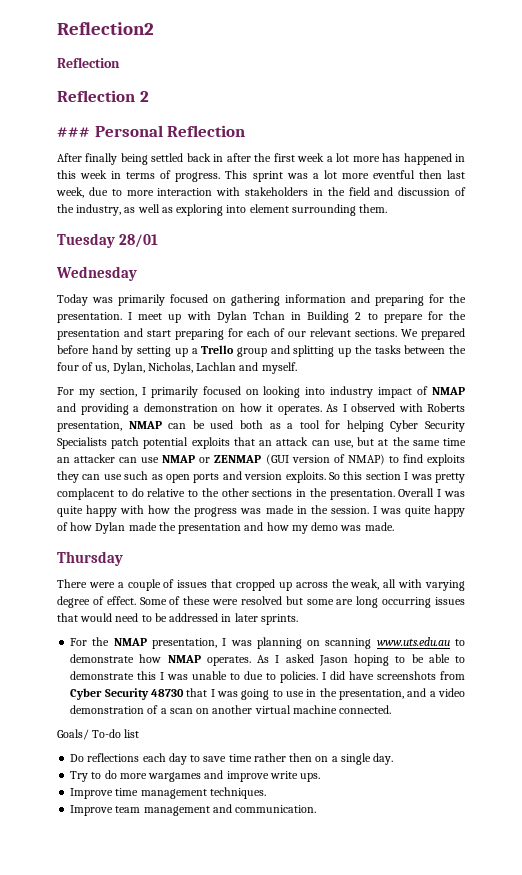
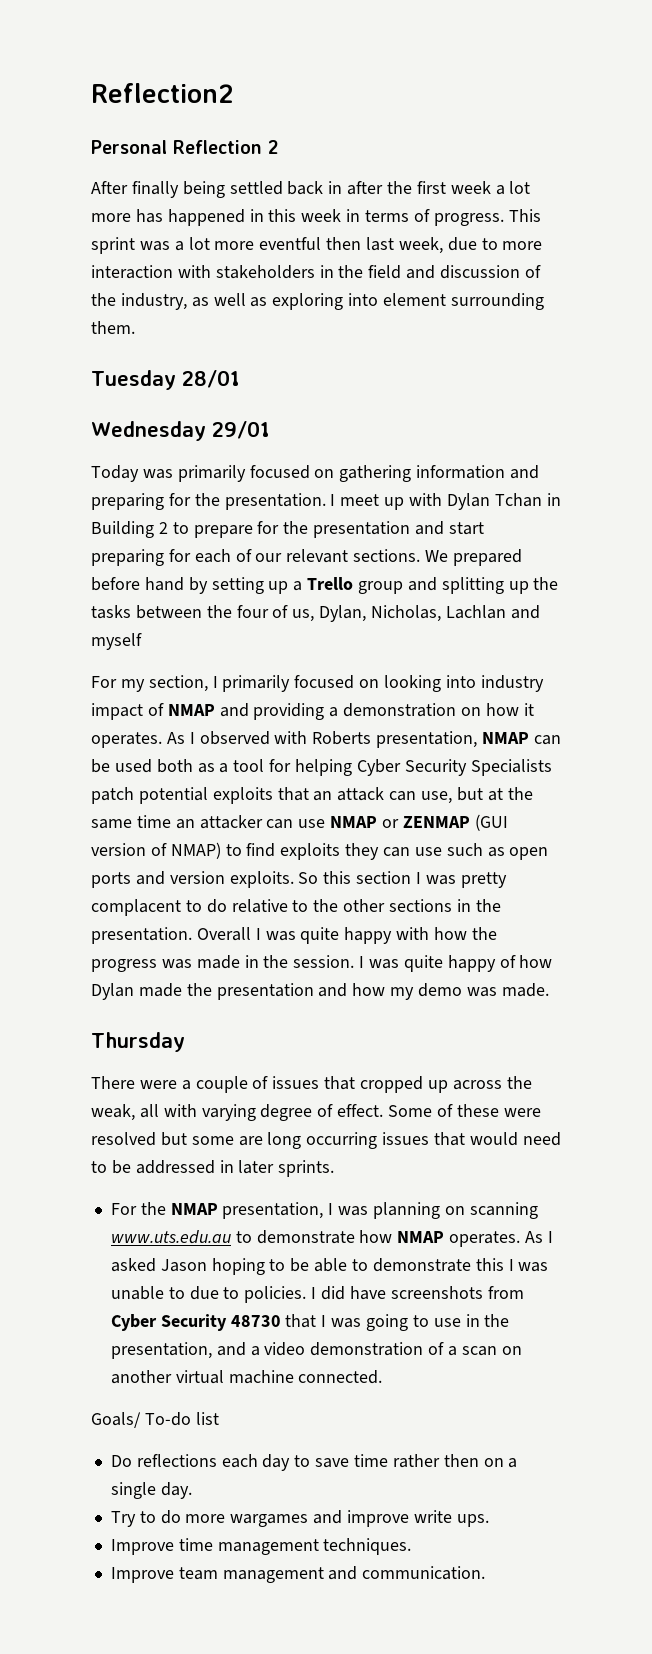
  Reflection2
- Reflection
- Reflection 2
+ Personal Reflection 2
- ### Personal Reflection
- Wednesday
+ Wednesday 29/01
- We prepared before hand by setting up a Trello group and splitting up the tasks between the four of us, Dylan, Nicholas, Lachlan and myself.
+ We prepared before hand by setting up a Trello group and splitting up the tasks between the four of us, Dylan, Nicholas, Lachlan and myself

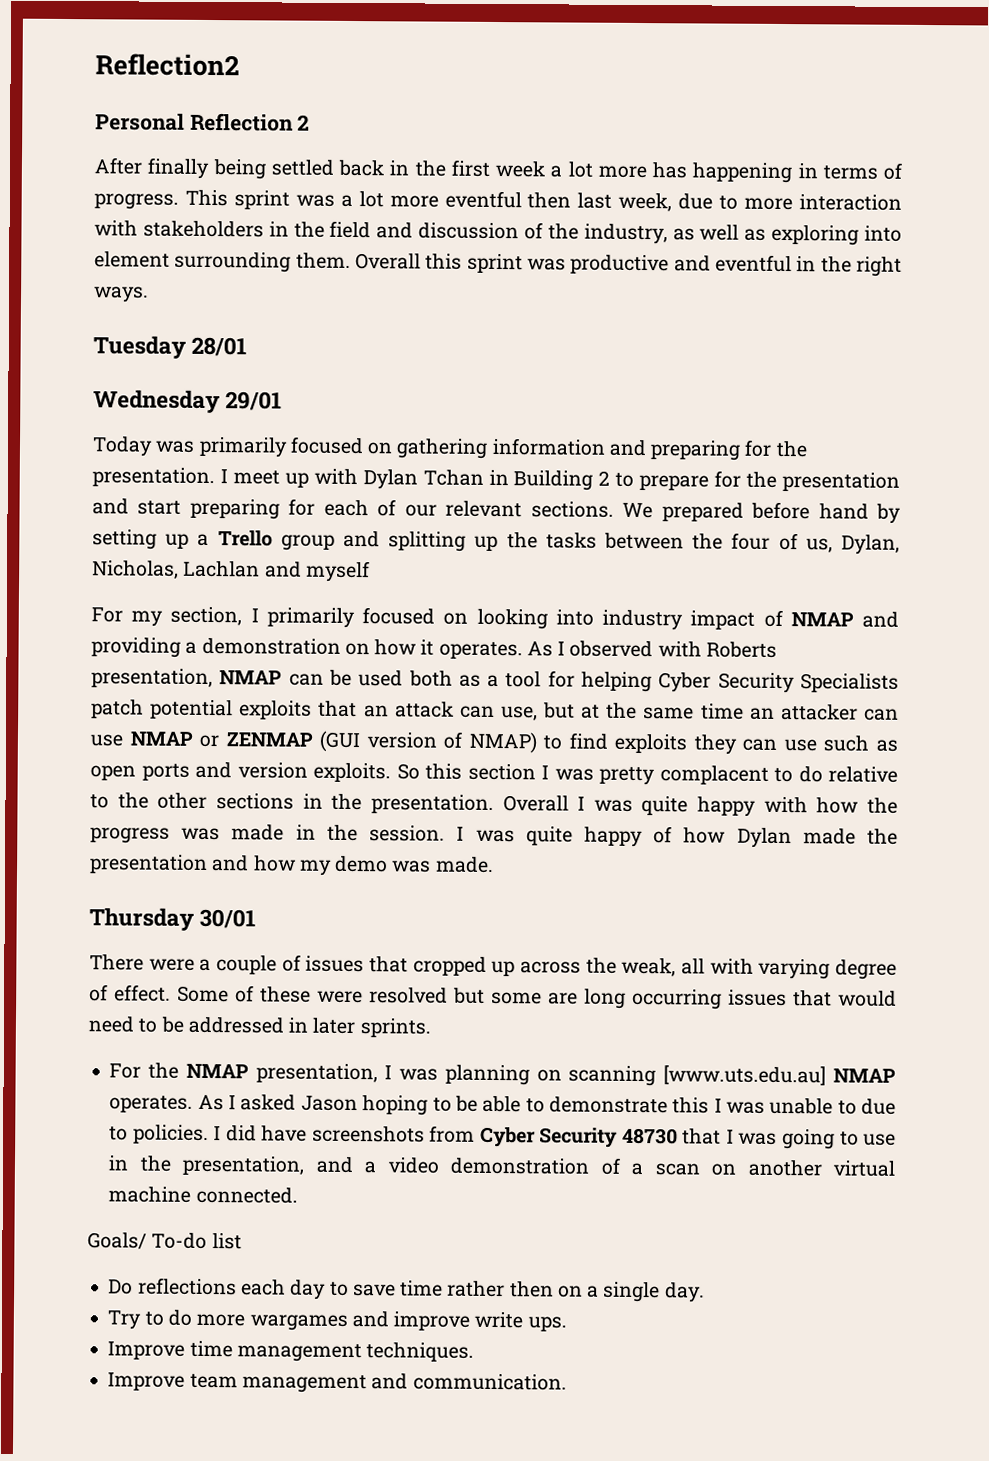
- After finally being settled back in after the first week a lot more has happened in this week in terms of progress.
+ After finally being settled back in the first week a lot more has happening in terms of progress.
+ Overall this sprint was productive and eventful in the right ways.
- Thursday
+ Thursday 30/01
- For the NMAP presentation, I was planning on scanning www.uts.edu.au to demonstrate how NMAP operates.
+ For the NMAP presentation, I was planning on scanning [www.uts.edu.au] NMAP operates.

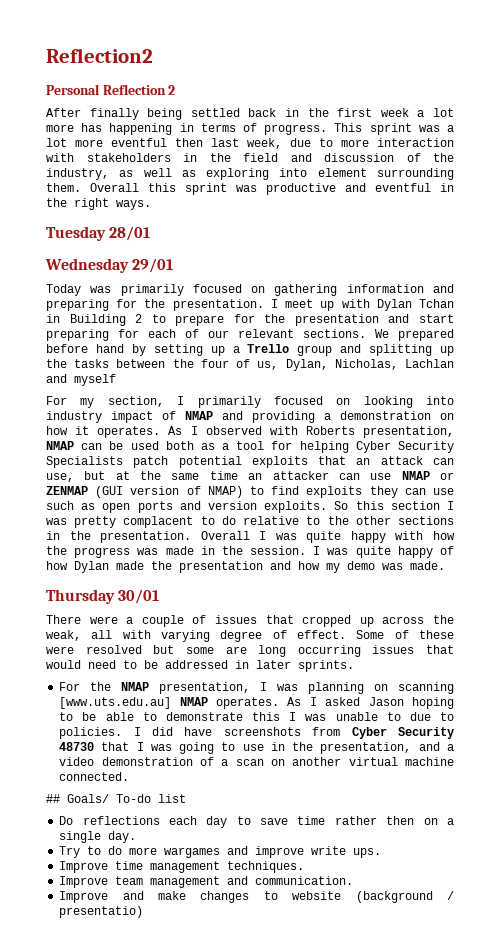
- Goals/ To-do list
+ ## Goals/ To-do list
+ Improve and make changes to website (background / presentatio)

